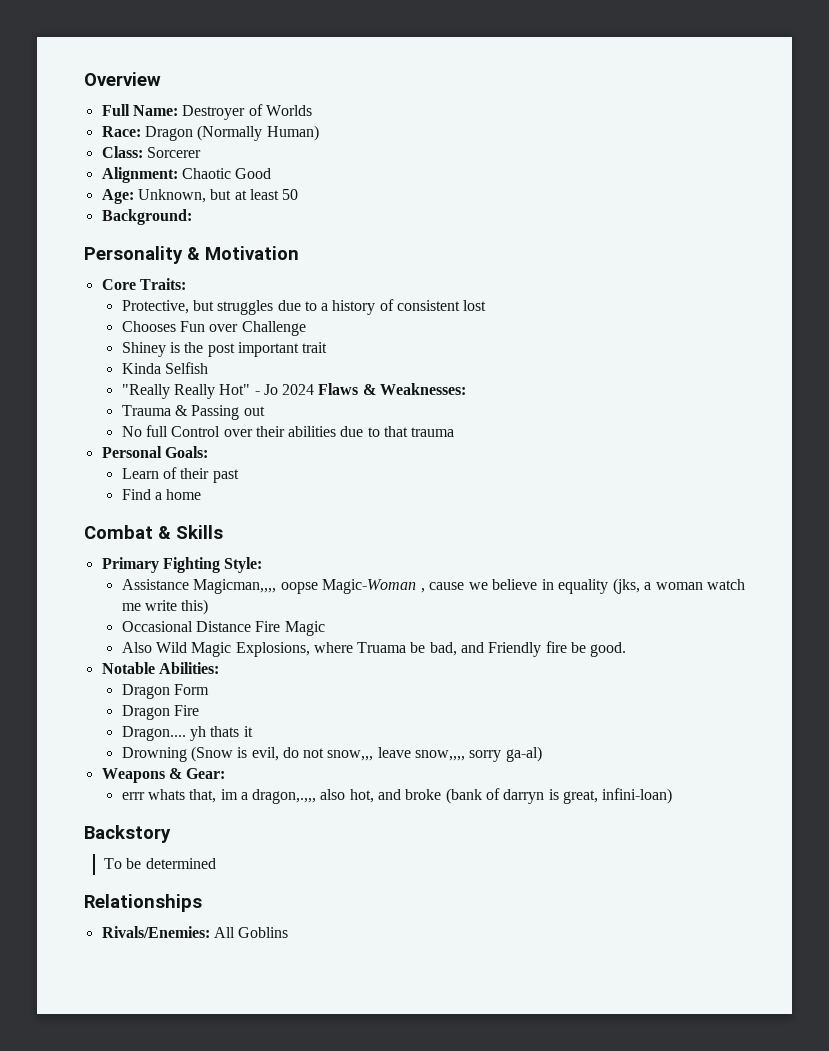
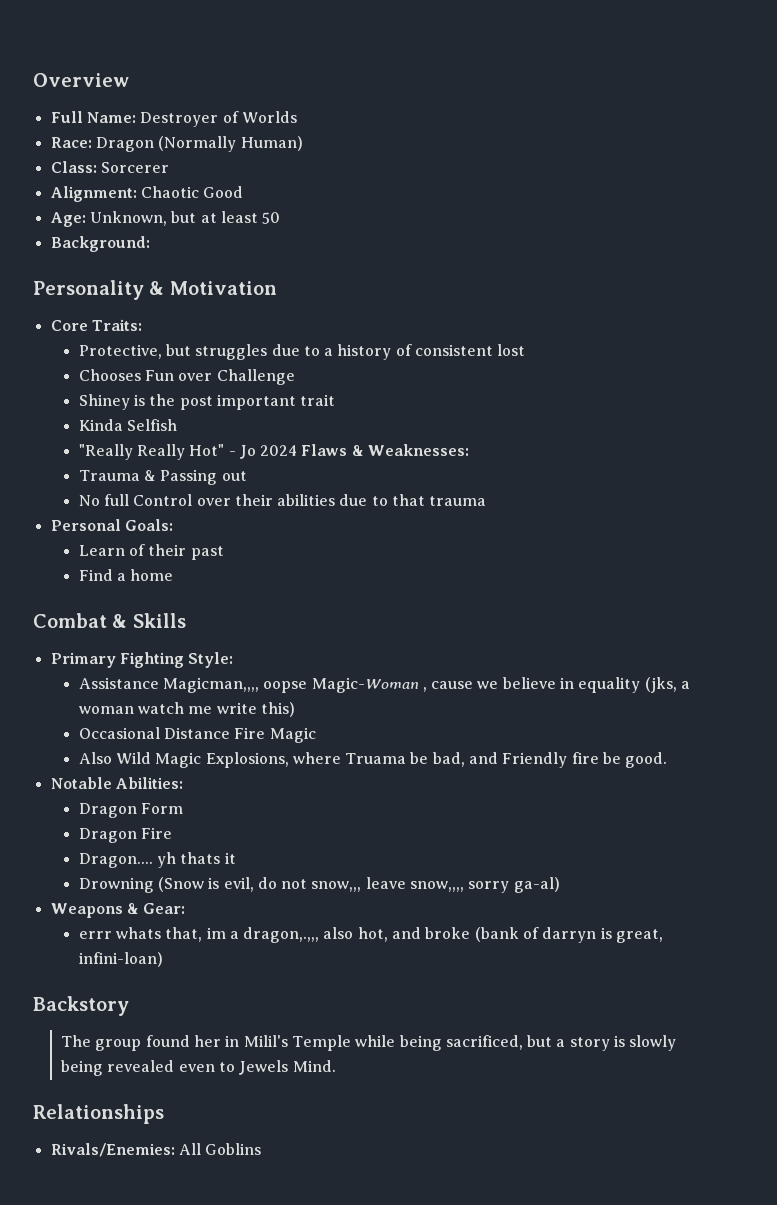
- To be determined
+ The group found her in Milil's Temple while being sacrificed, but a story is slowly being revealed even to Jewels Mind.

